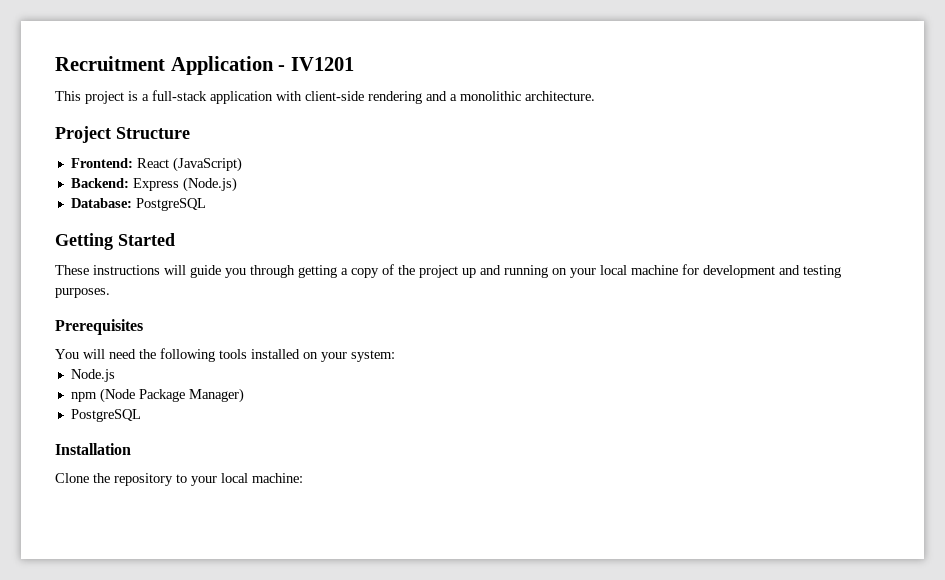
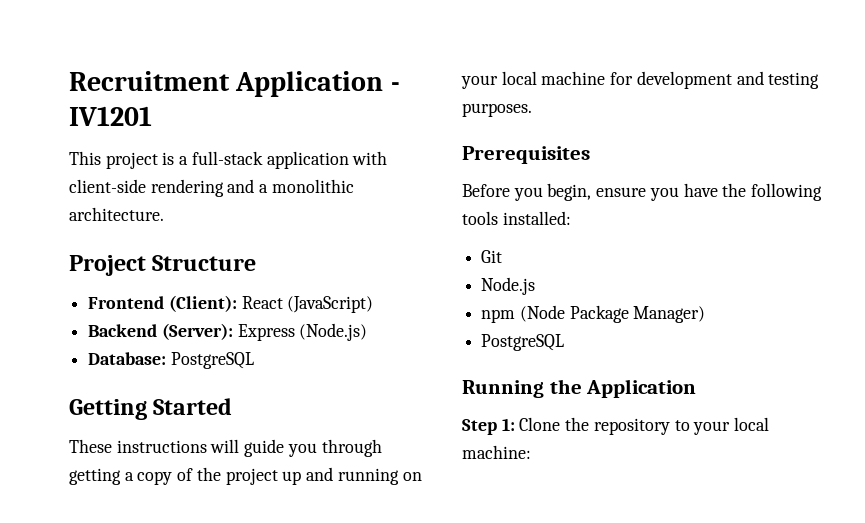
- Frontend: React (JavaScript)
+ Frontend (Client): React (JavaScript)
- Backend: Express (Node.js)
+ Backend (Server): Express (Node.js)
- You will need the following tools installed on your system:
+ Before you begin, ensure you have the following tools installed:
+ Git
- Installation
- Clone the repository to your local machine:
+ Running the Application
+ Step 1: Clone the repository to your local machine:

